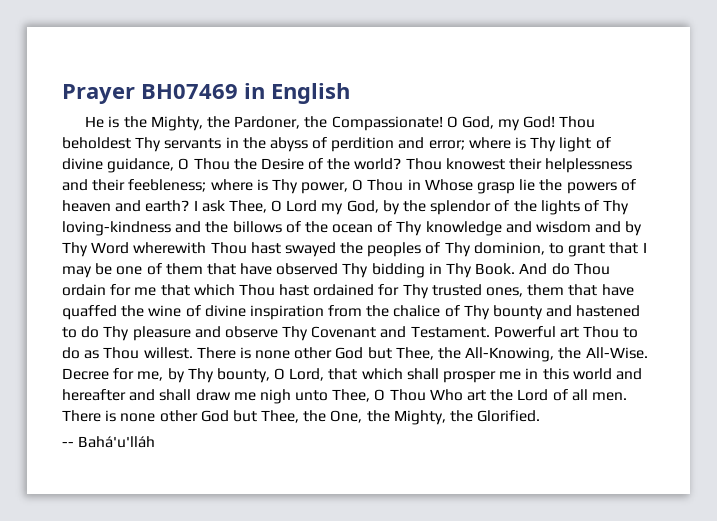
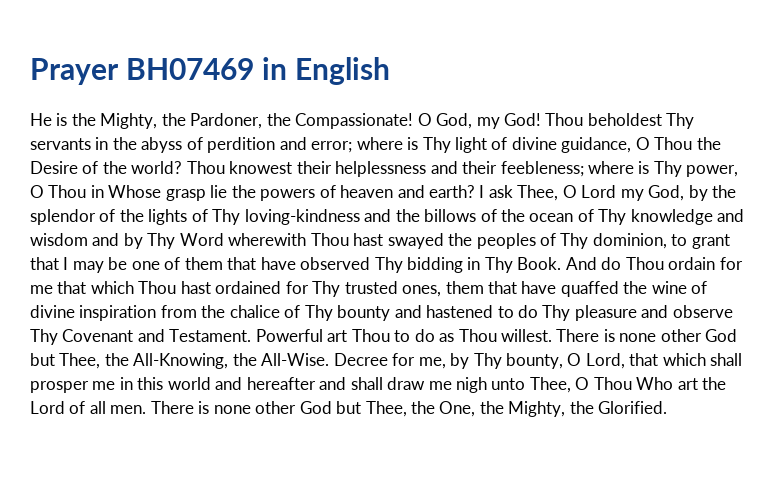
- -- Bahá'u'lláh

